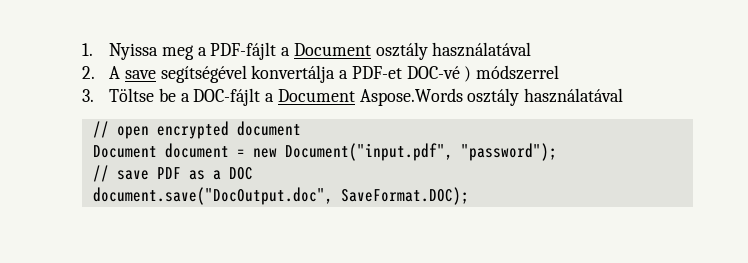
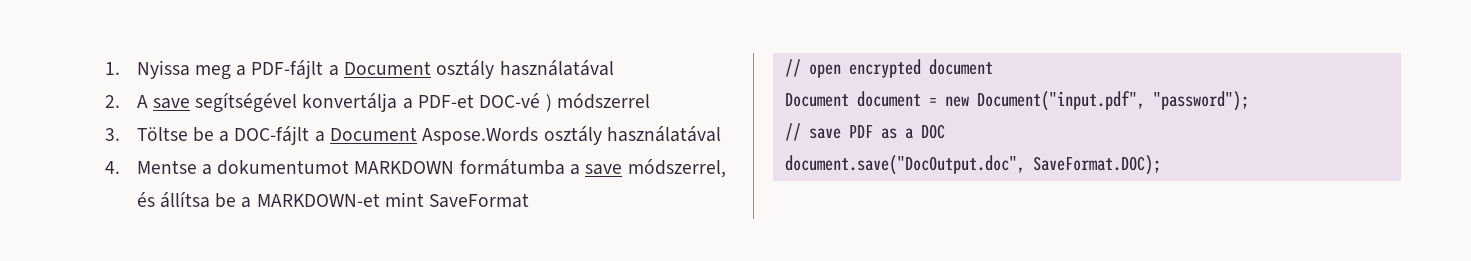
+ 4. Mentse a dokumentumot MARKDOWN formátumba a save módszerrel, és állítsa be a MARKDOWN-et mint SaveFormat

